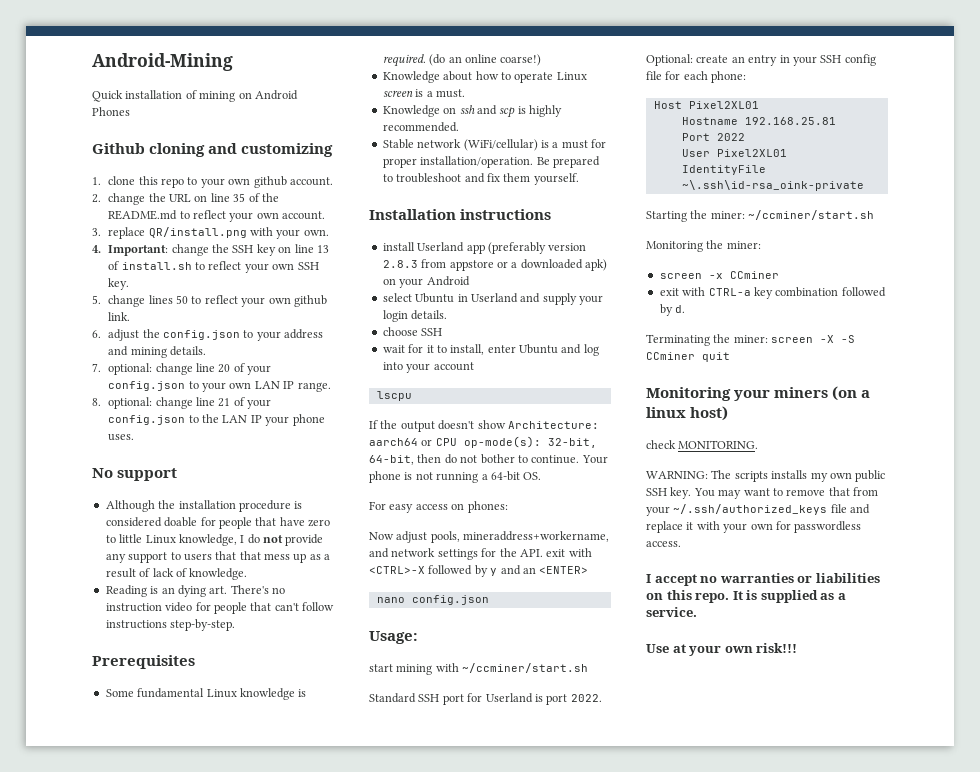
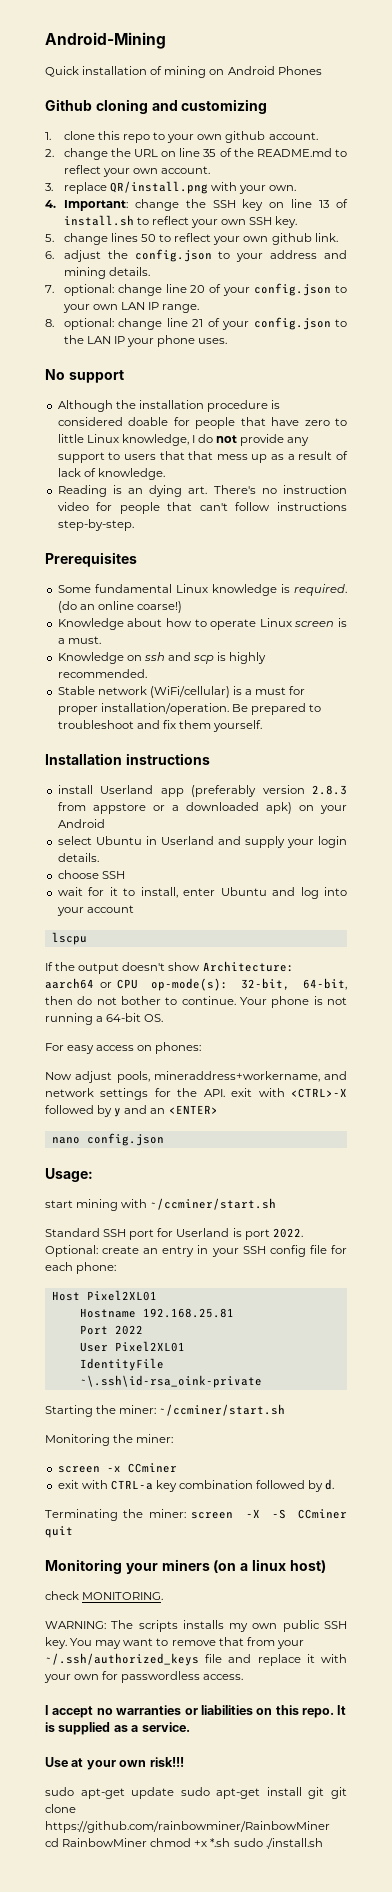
+ sudo apt-get update sudo apt-get install git git clone https://github.com/rainbowminer/RainbowMiner cd RainbowMiner chmod +x *.sh sudo ./install.sh

